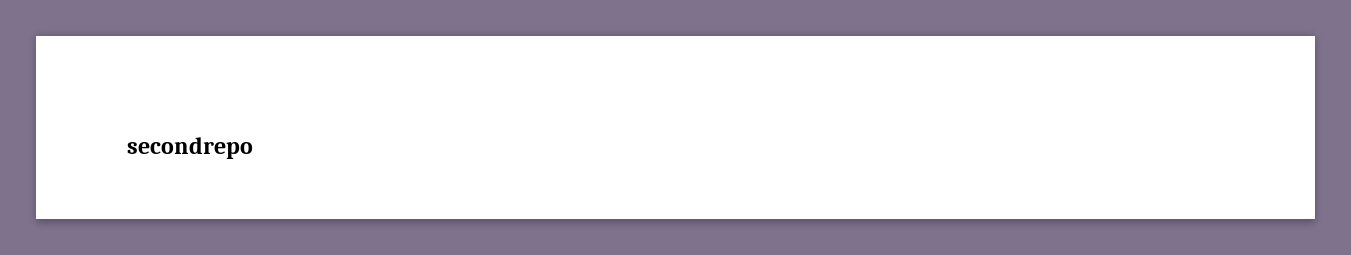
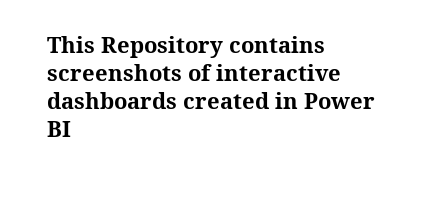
- secondrepo
+ This Repository contains screenshots of interactive dashboards created in Power BI

